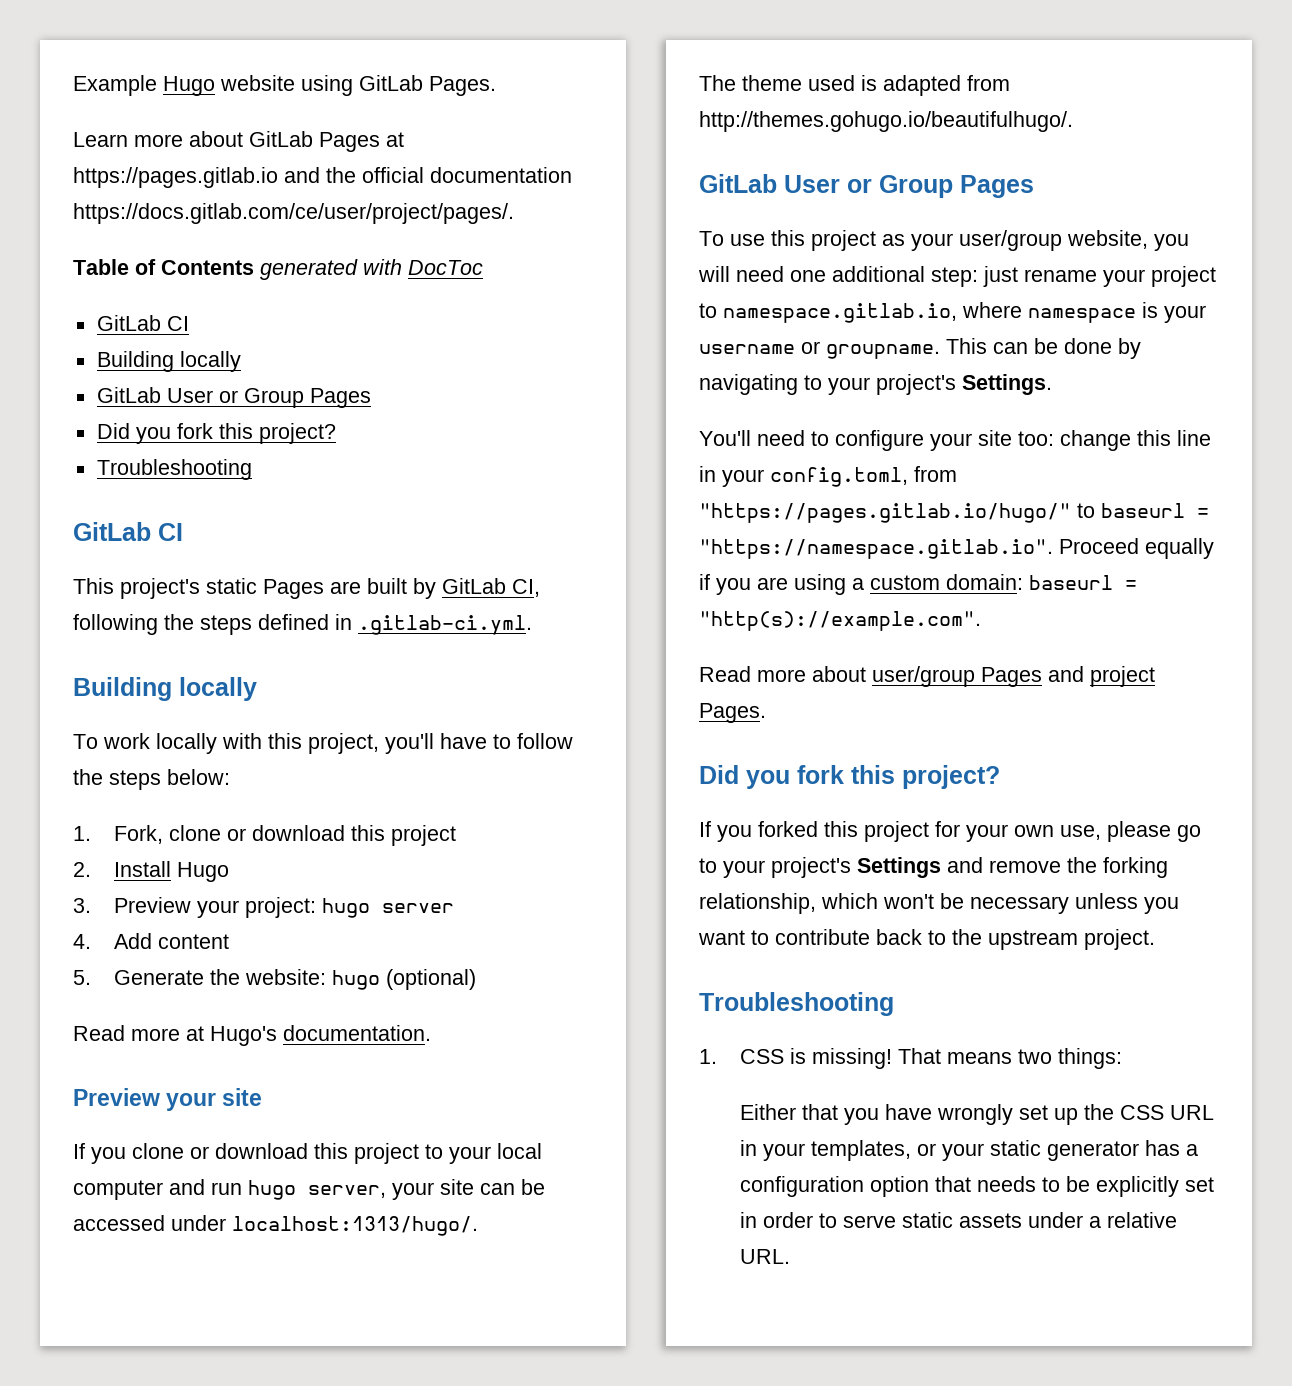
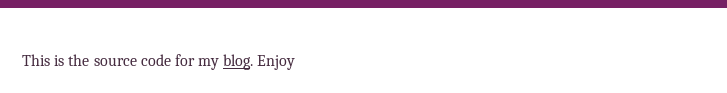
- Example Hugo website using GitLab Pages.
- Learn more about GitLab Pages at https://pages.gitlab.io and the official documentation https://docs.gitlab.com/ce/user/project/pages/.
- Table of Contents generated with DocToc
- GitLab CI
- Building locally
- GitLab User or Group Pages
- Did you fork this project?
- Troubleshooting
- GitLab CI
- This project's static Pages are built by GitLab CI, following the steps defined in .gitlab-ci.yml.
- Building locally
- To work locally with this project, you'll have to follow the steps below:
- 1. Fork, clone or download this project
- 2. Install Hugo
- 3. Preview your project: hugo server
- 4. Add content
- 5. Generate the website: hugo (optional)
- Read more at Hugo's documentation.
- Preview your site
- If you clone or download this project to your local computer and run hugo server, your site can be accessed under localhost:1313/hugo/.
- The theme used is adapted from http://themes.gohugo.io/beautifulhugo/.
- GitLab User or Group Pages
- To use this project as your user/group website, you will need one additional step: just rename your project to namespace.gitlab.io, where namespace is your username or groupname. This can be done by navigating to your project's Settings.
- You'll need to configure your site too: change this line in your config.toml, from "https://pages.gitlab.io/hugo/" to baseurl = "https://namespace.gitlab.io". Proceed equally if you are using a custom domain: baseurl = "http(s)://example.com".
- Read more about user/group Pages and project Pages.
- Did you fork this project?
- If you forked this project for your own use, please go to your project's Settings and remove the forking relationship, which won't be necessary unless you want to contribute back to the upstream project.
- Troubleshooting
- 1. CSS is missing! That means two things:
- Either that you have wrongly set up the CSS URL in your templates, or your static generator has a configuration option that needs to be explicitly set in order to serve static assets under a relative URL.
+ This is the source code for my blog. Enjoy

